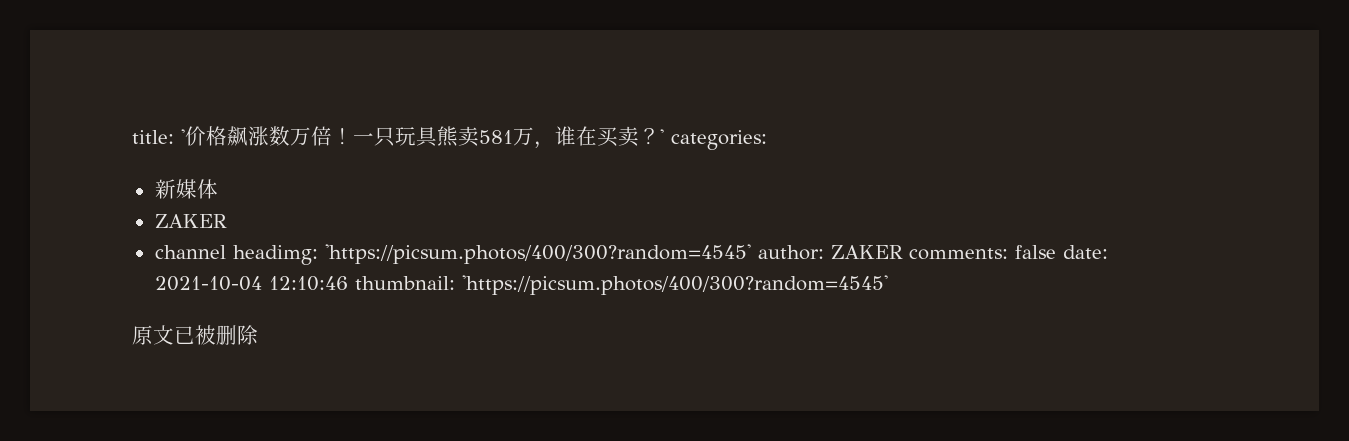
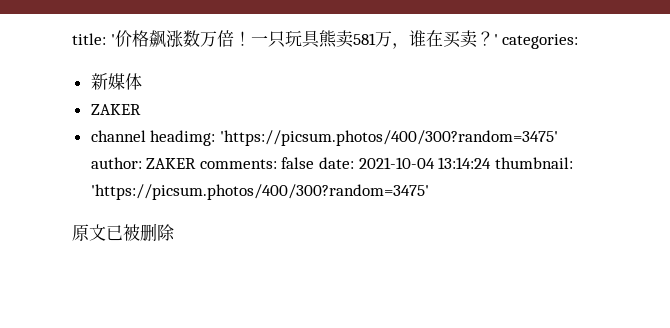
- channel headimg: 'https://picsum.photos/400/300?random=4545' author: ZAKER comments: false date: 2021-10-04 12:10:46 thumbnail: 'https://picsum.photos/400/300?random=4545'
+ channel headimg: 'https://picsum.photos/400/300?random=3475' author: ZAKER comments: false date: 2021-10-04 13:14:24 thumbnail: 'https://picsum.photos/400/300?random=3475'

